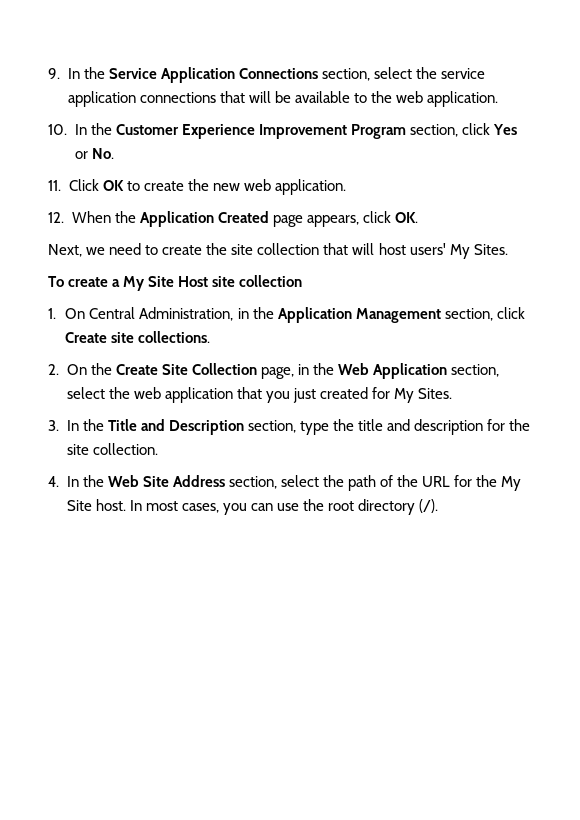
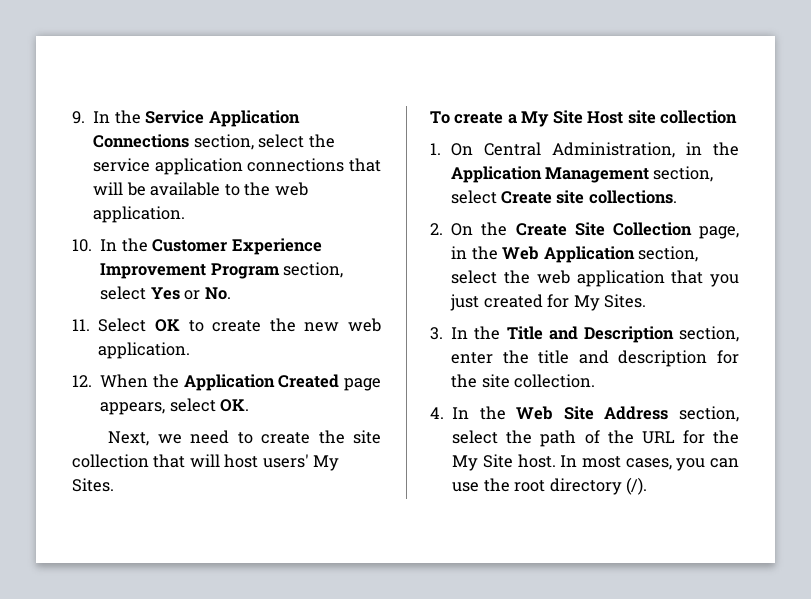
- 10. In the Customer Experience Improvement Program section, click Yes or No.
+ 10. In the Customer Experience Improvement Program section, select Yes or No.
- 11. Click OK to create the new web application.
+ 11. Select OK to create the new web application.
- 12. When the Application Created page appears, click OK.
+ 12. When the Application Created page appears, select OK.
- 1. On Central Administration, in the Application Management section, click Create site collections.
+ 1. On Central Administration, in the Application Management section, select Create site collections.
- 3. In the Title and Description section, type the title and description for the site collection.
+ 3. In the Title and Description section, enter the title and description for the site collection.

